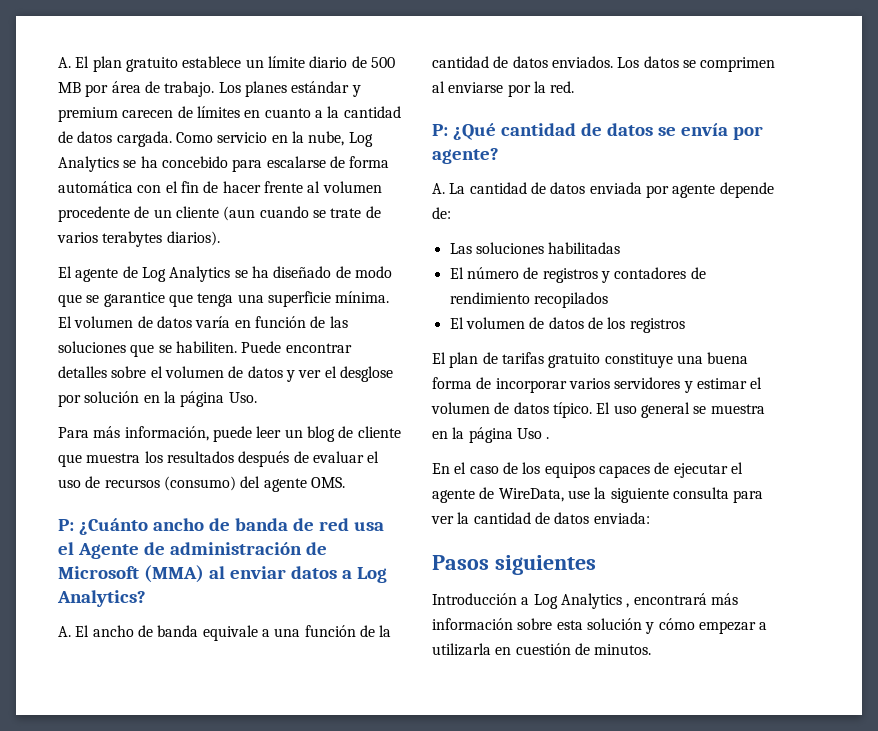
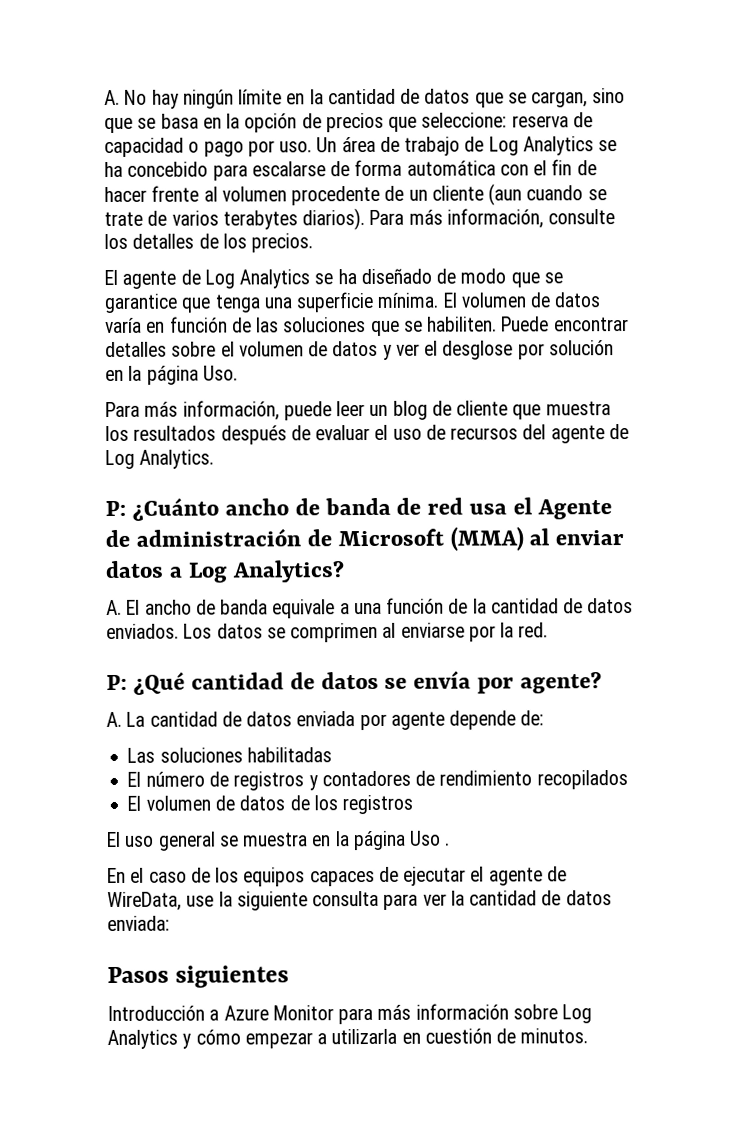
- A. El plan gratuito establece un límite diario de 500 MB por área de trabajo. Los planes estándar y premium carecen de límites en cuanto a la cantidad de datos cargada. Como servicio en la nube, Log Analytics se ha concebido para escalarse de forma automática con el fin de hacer frente al volumen procedente de un cliente (aun cuando se trate de varios terabytes diarios).
+ A. No hay ningún límite en la cantidad de datos que se cargan, sino que se basa en la opción de precios que seleccione: reserva de capacidad o pago por uso. Un área de trabajo de Log Analytics se ha concebido para escalarse de forma automática con el fin de hacer frente al volumen procedente de un cliente (aun cuando se trate de varios terabytes diarios). Para más información, consulte los detalles de los precios.
- Para más información, puede leer un blog de cliente que muestra los resultados después de evaluar el uso de recursos (consumo) del agente OMS.
+ Para más información, puede leer un blog de cliente que muestra los resultados después de evaluar el uso de recursos del agente de Log Analytics.
- El plan de tarifas gratuito constituye una buena forma de incorporar varios servidores y estimar el volumen de datos típico. El uso general se muestra en la página Uso .
+ El uso general se muestra en la página Uso .
- Introducción a Log Analytics , encontrará más información sobre esta solución y cómo empezar a utilizarla en cuestión de minutos.
+ Introducción a Azure Monitor para más información sobre Log Analytics y cómo empezar a utilizarla en cuestión de minutos.

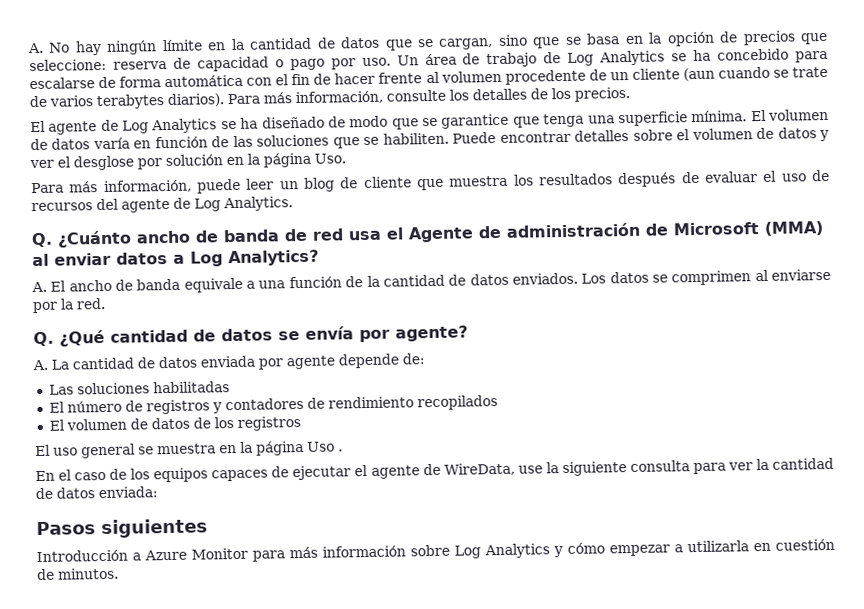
- P: ¿Cuánto ancho de banda de red usa el Agente de administración de Microsoft (MMA) al enviar datos a Log Analytics?
+ Q. ¿Cuánto ancho de banda de red usa el Agente de administración de Microsoft (MMA) al enviar datos a Log Analytics?
- P: ¿Qué cantidad de datos se envía por agente?
+ Q. ¿Qué cantidad de datos se envía por agente?

